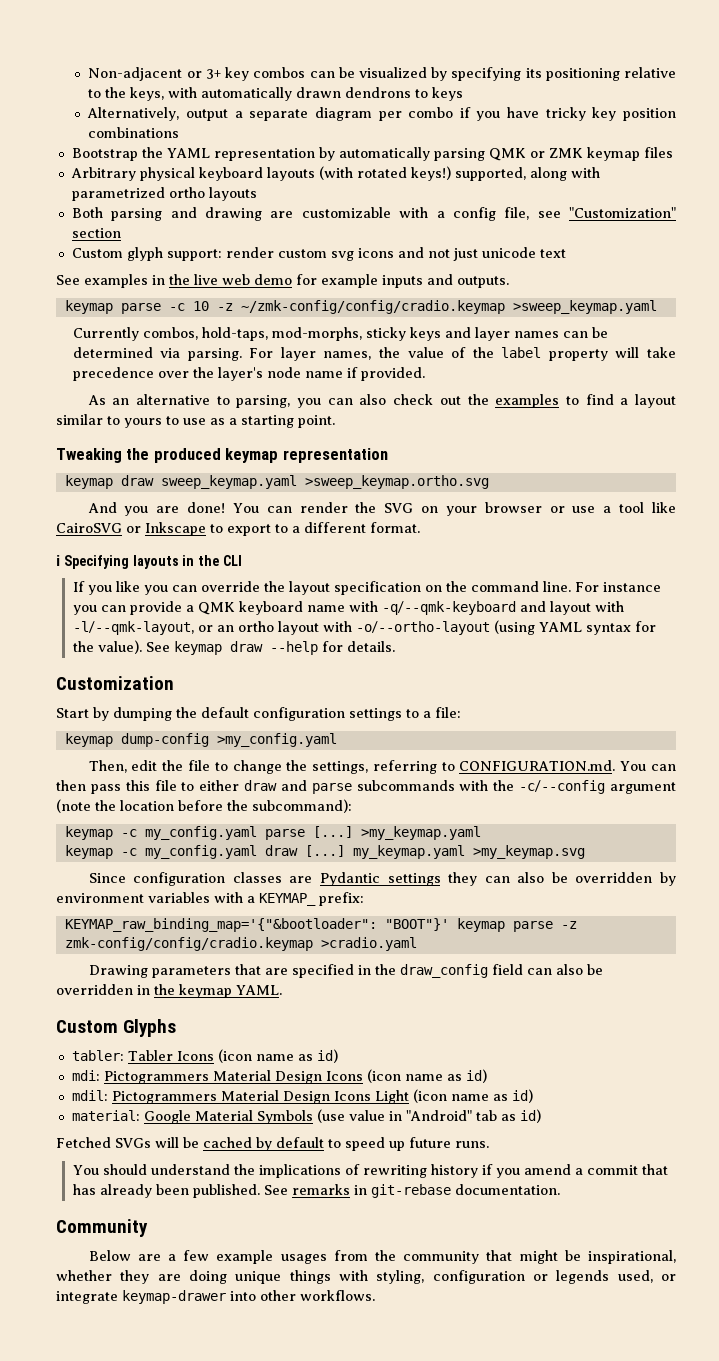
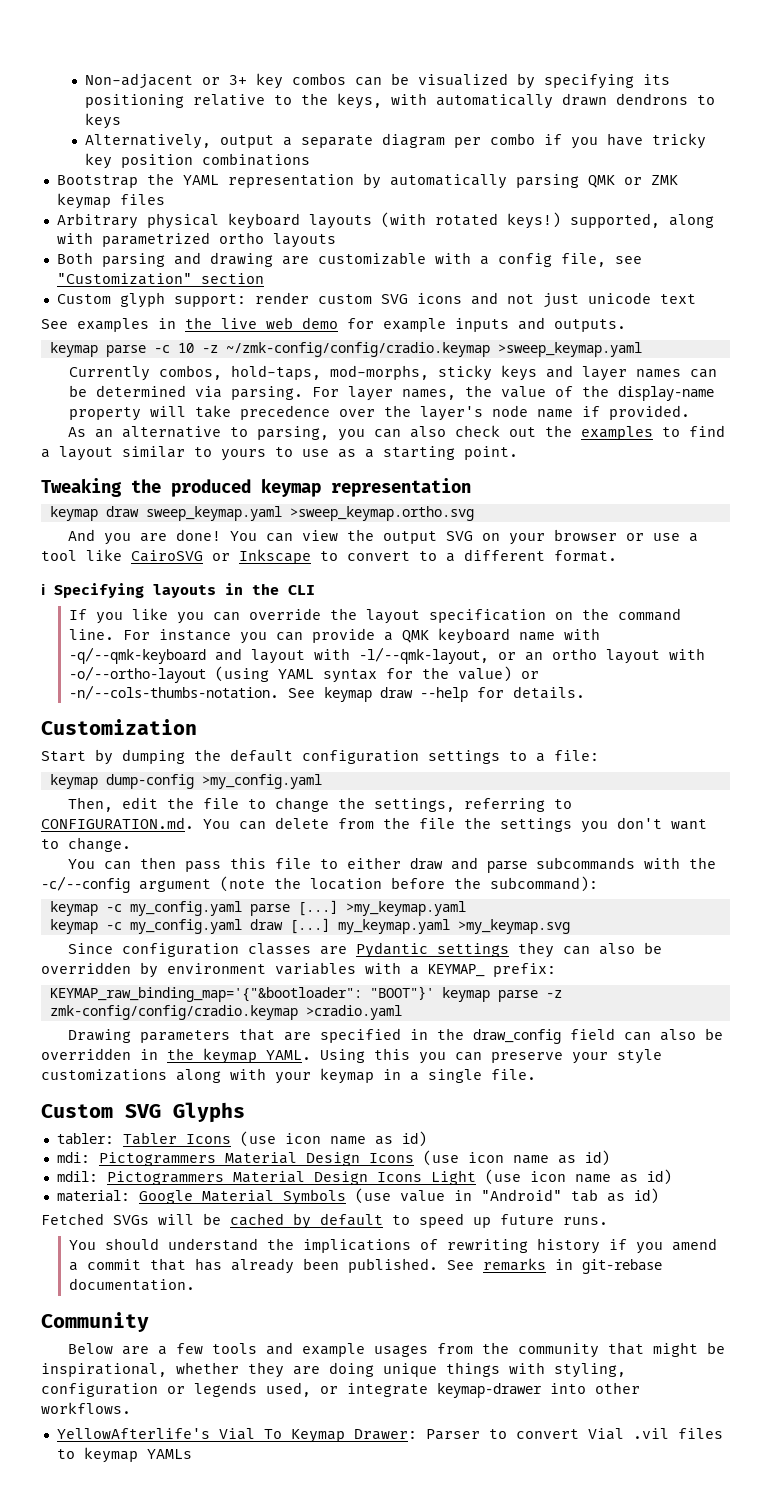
- Custom glyph support: render custom svg icons and not just unicode text
+ Custom glyph support: render custom SVG icons and not just unicode text
- For layer names, the value of the label property will take precedence over the layer's node name if provided.
+ For layer names, the value of the display-name property will take precedence over the layer's node name if provided.
- You can render the SVG on your browser or use a tool like CairoSVG or Inkscape to export to a different format.
+ You can view the output SVG on your browser or use a tool like CairoSVG or Inkscape to convert to a different format.
- For instance you can provide a QMK keyboard name with -q/--qmk-keyboard and layout with -l/--qmk-layout, or an ortho layout with -o/--ortho-layout (using YAML syntax for the value).
+ For instance you can provide a QMK keyboard name with -q/--qmk-keyboard and layout with -l/--qmk-layout, or an ortho layout with -o/--ortho-layout (using YAML syntax for the value) or -n/--cols-thumbs-notation.
- Then, edit the file to change the settings, referring to CONFIGURATION.md. You can then pass this file to either draw and parse subcommands with the -c/--config argument (note the location before the subcommand):
+ Then, edit the file to change the settings, referring to CONFIGURATION.md. You can delete from the file the settings you don't want to change.
+ You can then pass this file to either draw and parse subcommands with the -c/--config argument (note the location before the subcommand):
- Drawing parameters that are specified in the draw_config field can also be overridden in the keymap YAML.
- Custom Glyphs
+ Drawing parameters that are specified in the draw_config field can also be overridden in the keymap YAML. Using this you can preserve your style customizations along with your keymap in a single file.
+ Custom SVG Glyphs
- tabler: Tabler Icons (icon name as id)
+ tabler: Tabler Icons (use icon name as id)
- mdi: Pictogrammers Material Design Icons (icon name as id)
+ mdi: Pictogrammers Material Design Icons (use icon name as id)
- mdil: Pictogrammers Material Design Icons Light (icon name as id)
+ mdil: Pictogrammers Material Design Icons Light (use icon name as id)
- Below are a few example usages from the community that might be inspirational, whether they are doing unique things with styling, configuration or legends used, or integrate keymap-drawer into other workflows.
+ Below are a few tools and example usages from the community that might be inspirational, whether they are doing unique things with styling, configuration or legends used, or integrate keymap-drawer into other workflows.
+ YellowAfterlife's Vial To Keymap Drawer: Parser to convert Vial .vil files to keymap YAMLs

